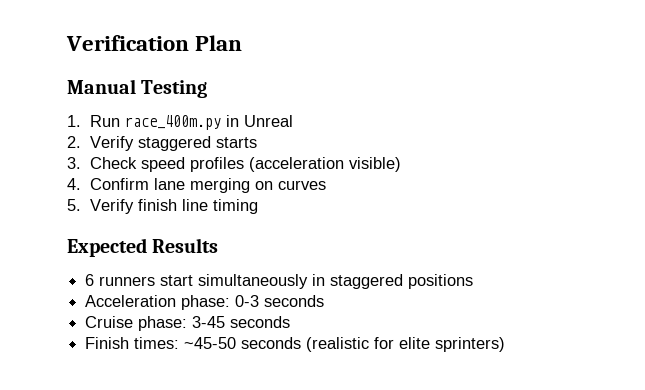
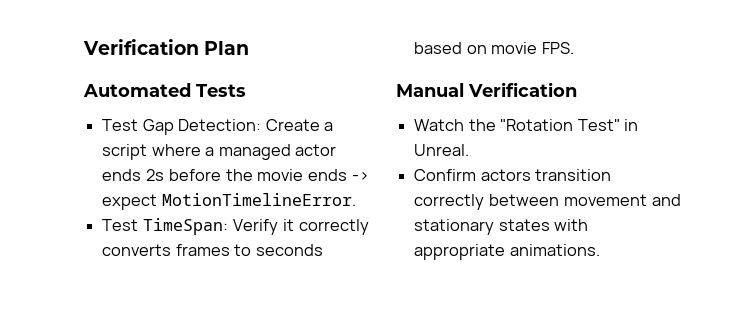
- Manual Testing
- 1. Run race_400m.py in Unreal
- 2. Verify staggered starts
- 3. Check speed profiles (acceleration visible)
- 4. Confirm lane merging on curves
- 5. Verify finish line timing
- Expected Results
- 6 runners start simultaneously in staggered positions
- Acceleration phase: 0-3 seconds
- Cruise phase: 3-45 seconds
- Finish times: ~45-50 seconds (realistic for elite sprinters)
+ Automated Tests
+ Test Gap Detection: Create a script where a managed actor ends 2s before the movie ends -> expect MotionTimelineError.
+ Test TimeSpan: Verify it correctly converts frames to seconds based on movie FPS.
+ Manual Verification
+ Watch the "Rotation Test" in Unreal.
+ Confirm actors transition correctly between movement and stationary states with appropriate animations.

